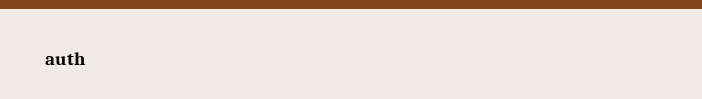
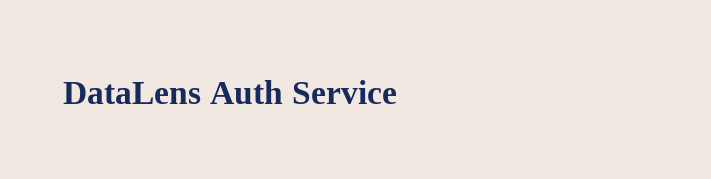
- auth
+ DataLens Auth Service

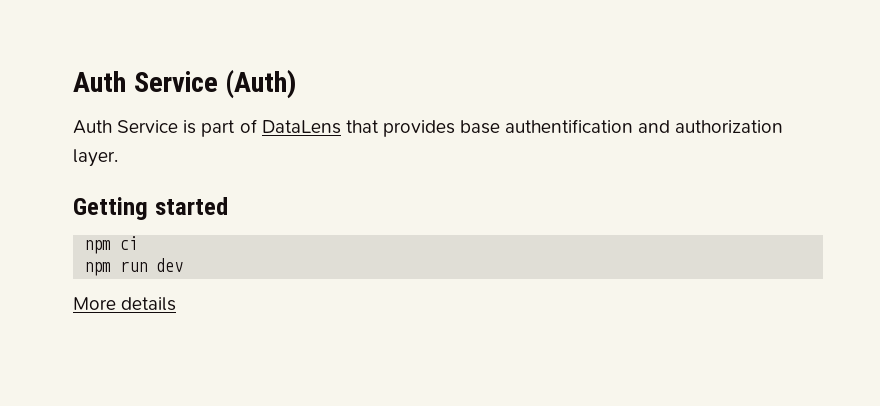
- DataLens Auth Service
+ Auth Service (Auth)
+ Auth Service is part of DataLens that provides base authentification and authorization layer.
+ Getting started
+ npm ci
+ npm run dev
+ More details

